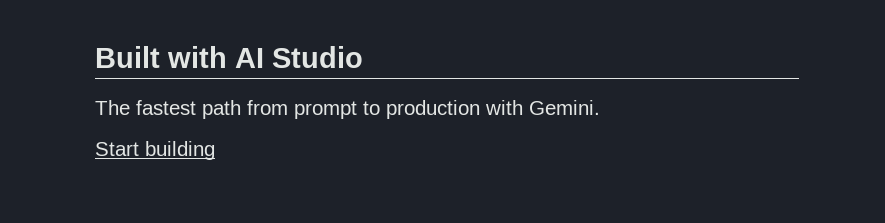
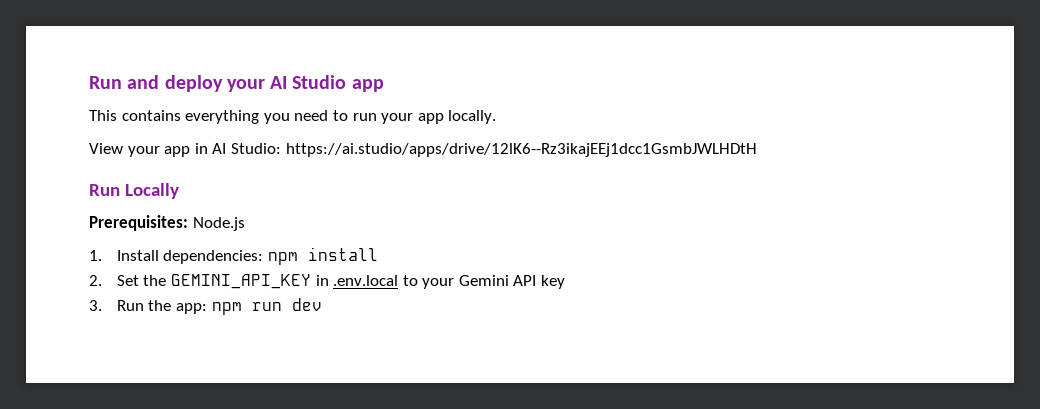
- Built with AI Studio
- The fastest path from prompt to production with Gemini.
- Start building
+ Run and deploy your AI Studio app
+ This contains everything you need to run your app locally.
+ View your app in AI Studio: https://ai.studio/apps/drive/12lK6--Rz3ikajEEj1dcc1GsmbJWLHDtH
+ Run Locally
+ Prerequisites: Node.js
+ 1. Install dependencies: npm install
+ 2. Set the GEMINI_API_KEY in .env.local to your Gemini API key
+ 3. Run the app: npm run dev

